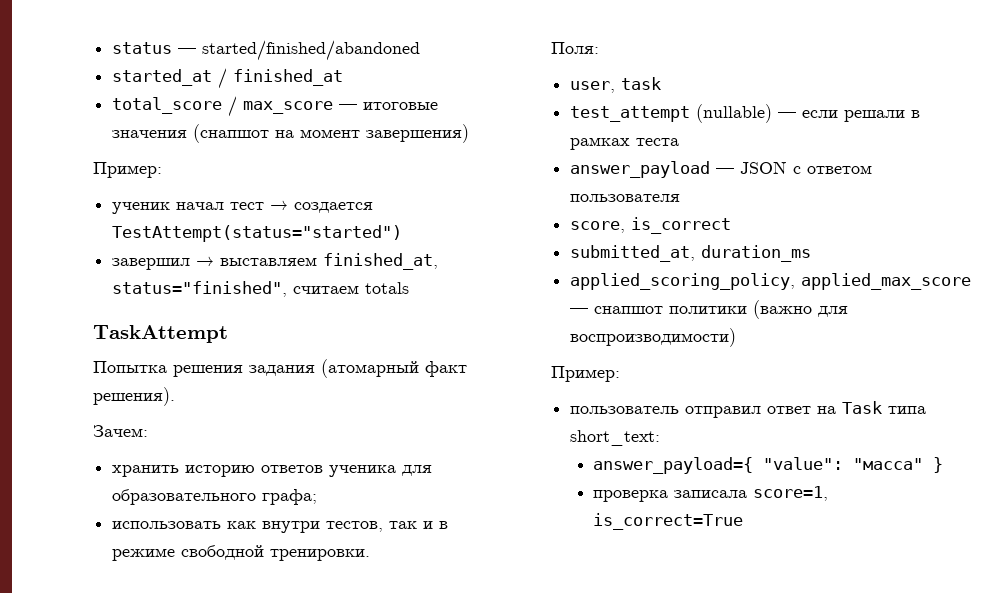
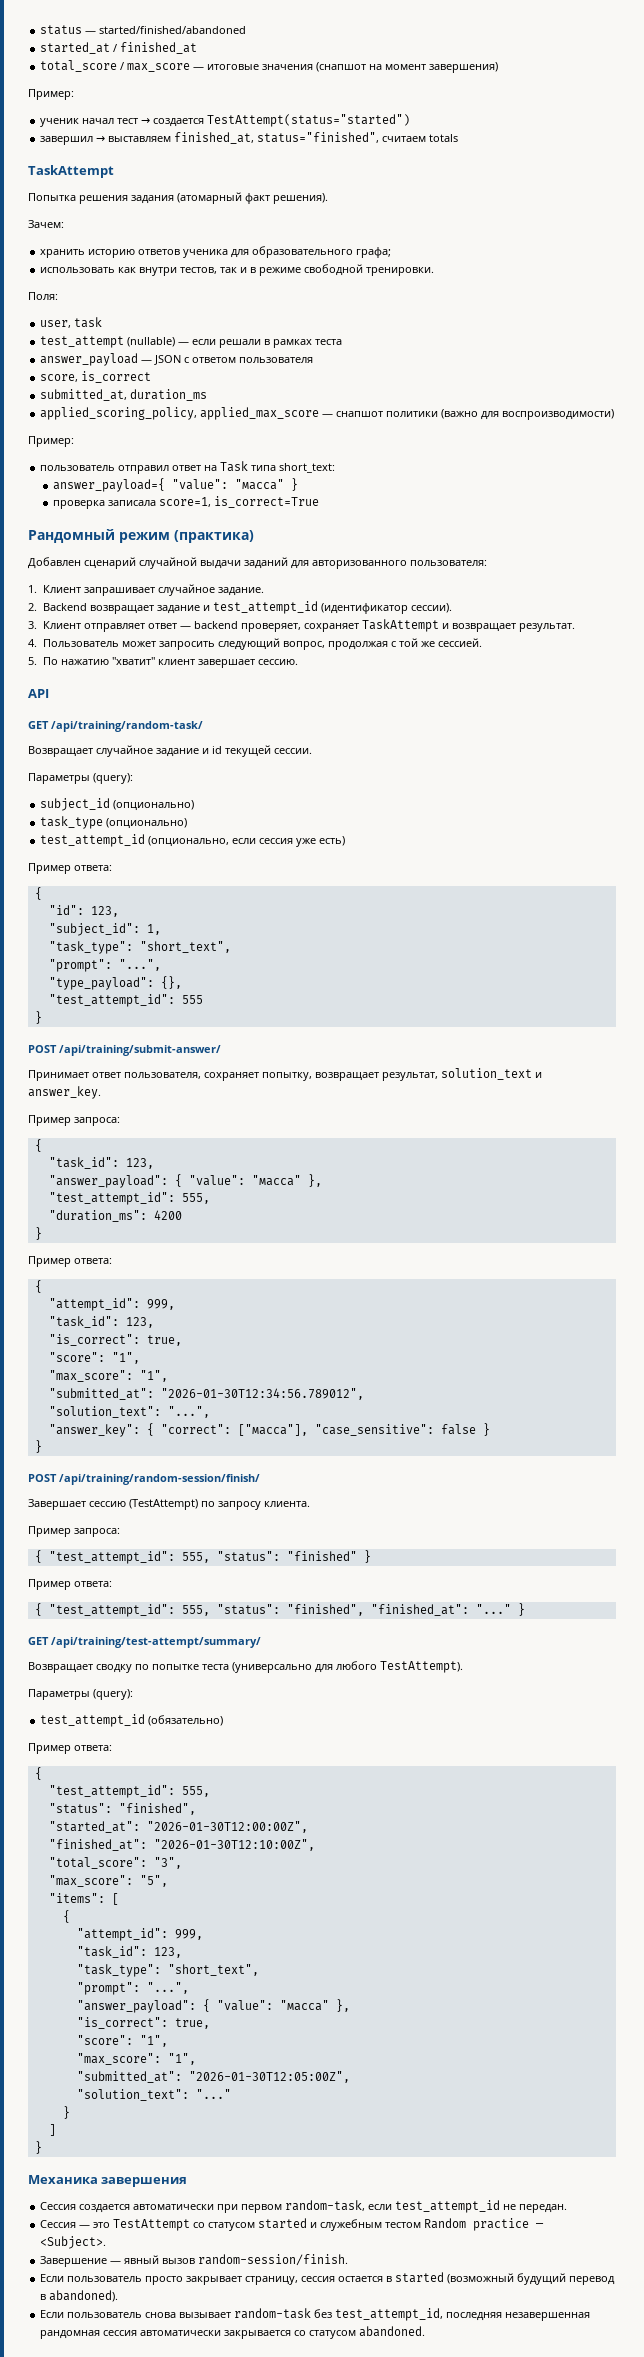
+ Рандомный режим (практика)
+ Добавлен сценарий случайной выдачи заданий для авторизованного пользователя:
+ 1. Клиент запрашивает случайное задание.
+ 2. Backend возвращает задание и test_attempt_id (идентификатор сессии).
+ 3. Клиент отправляет ответ — backend проверяет, сохраняет TaskAttempt и возвращает результат.
+ 4. Пользователь может запросить следующий вопрос, продолжая с той же сессией.
+ 5. По нажатию "хватит" клиент завершает сессию.
+ API
+ GET /api/training/random-task/
+ Возвращает случайное задание и id текущей сессии.
+ Параметры (query):
+ subject_id (опционально)
+ task_type (опционально)
+ test_attempt_id (опционально, если сессия уже есть)
+ Пример ответа:
+ {
+ "id": 123,
+ "subject_id": 1,
+ "task_type": "short_text",
+ "prompt": "...",
+ "type_payload": {},
+ "test_attempt_id": 555
+ }
+ POST /api/training/submit-answer/
+ Принимает ответ пользователя, сохраняет попытку, возвращает результат, solution_text и answer_key.
+ Пример запроса:
+ {
+ "task_id": 123,
+ "answer_payload": { "value": "масса" },
+ "test_attempt_id": 555,
+ "duration_ms": 4200
+ }
+ Пример ответа:
+ {
+ "attempt_id": 999,
+ "task_id": 123,
+ "is_correct": true,
+ "score": "1",
+ "max_score": "1",
+ "submitted_at": "2026-01-30T12:34:56.789012",
+ "solution_text": "...",
+ "answer_key": { "correct": ["масса"], "case_sensitive": false }
+ }
+ POST /api/training/random-session/finish/
+ Завершает сессию (TestAttempt) по запросу клиента.
+ Пример запроса:
+ { "test_attempt_id": 555, "status": "finished" }
+ Пример ответа:
+ { "test_attempt_id": 555, "status": "finished", "finished_at": "..." }
+ GET /api/training/test-attempt/summary/
+ Возвращает сводку по попытке теста (универсально для любого TestAttempt).
+ Параметры (query):
+ test_attempt_id (обязательно)
+ Пример ответа:
+ {
+ "test_attempt_id": 555,
+ "status": "finished",
+ "started_at": "2026-01-30T12:00:00Z",
+ "finished_at": "2026-01-30T12:10:00Z",
+ "total_score": "3",
+ "max_score": "5",
+ "items": [
+ {
+ "attempt_id": 999,
+ "task_id": 123,
+ "task_type": "short_text",
+ "prompt": "...",
+ "answer_payload": { "value": "масса" },
+ "is_correct": true,
+ "score": "1",
+ "max_score": "1",
+ "submitted_at": "2026-01-30T12:05:00Z",
+ "solution_text": "..."
+ }
+ ]
+ }
+ Механика завершения
+ Сессия создается автоматически при первом random-task, если test_attempt_id не передан.
+ Сессия — это TestAttempt со статусом started и служебным тестом Random practice — <Subject>.
+ Завершение — явный вызов random-session/finish.
+ Если пользователь просто закрывает страницу, сессия остается в started (возможный будущий перевод в abandoned).
+ Если пользователь снова вызывает random-task без test_attempt_id, последняя незавершенная рандомная сессия автоматически закрывается со статусом abandoned.

